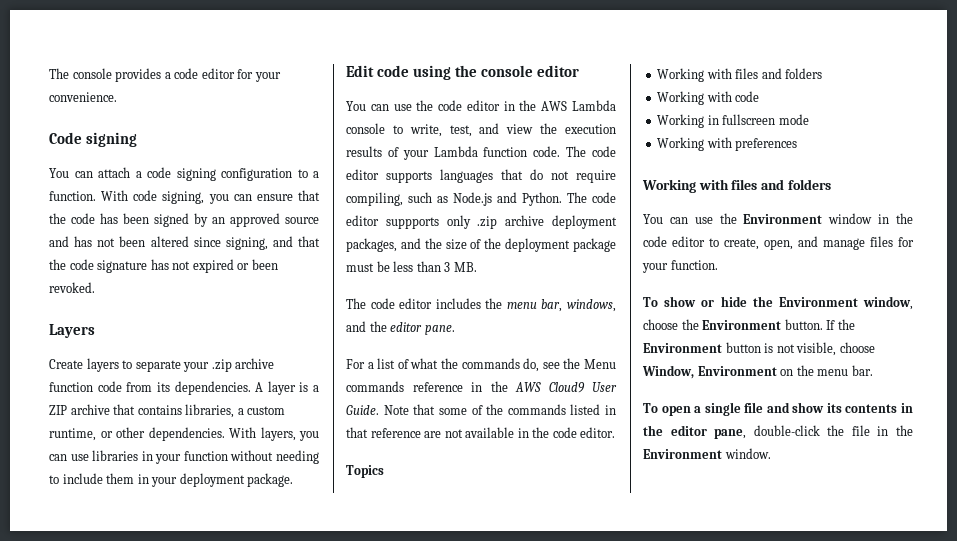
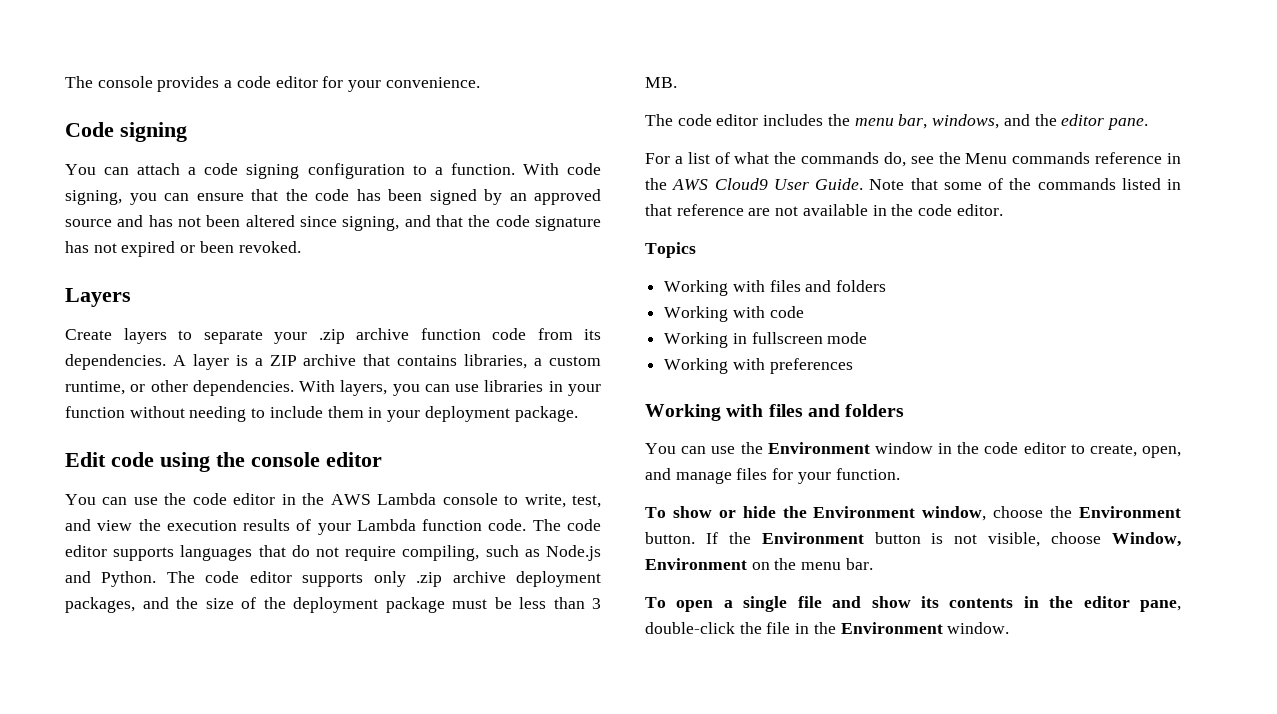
- The code editor suppports only .zip archive deployment packages, and the size of the deployment package must be less than 3 MB.
+ The code editor supports only .zip archive deployment packages, and the size of the deployment package must be less than 3 MB.

